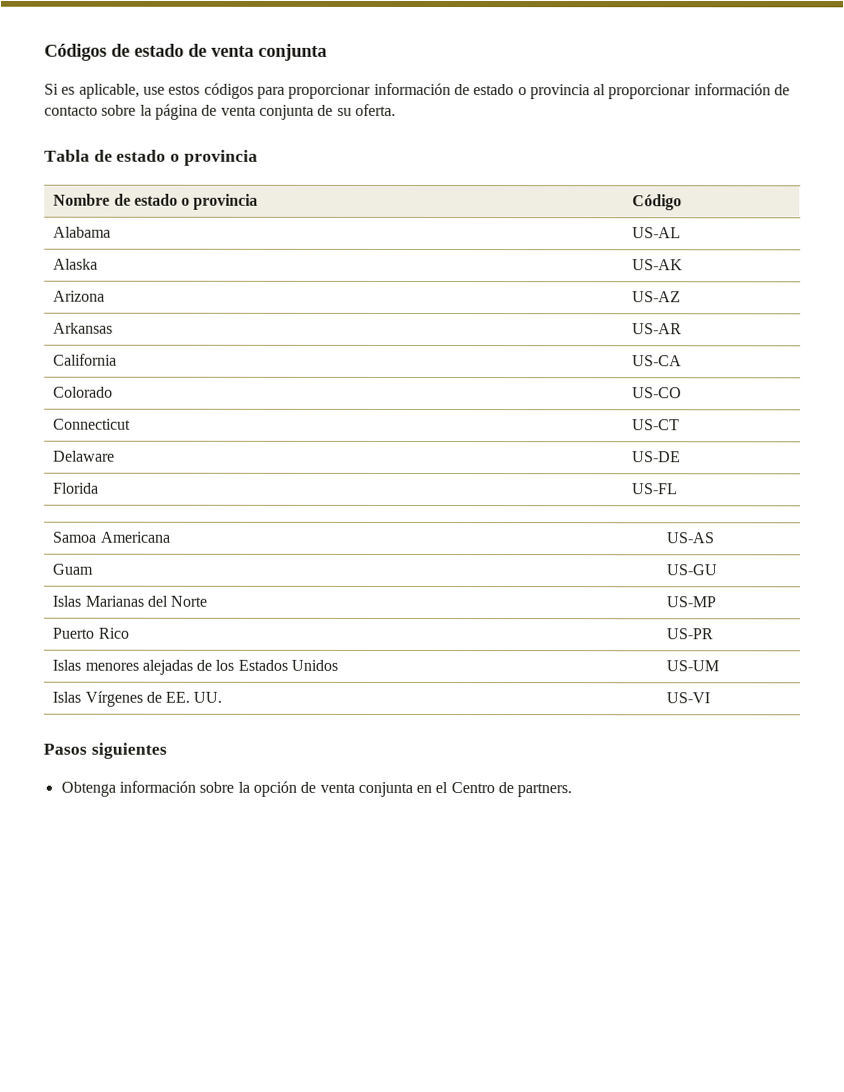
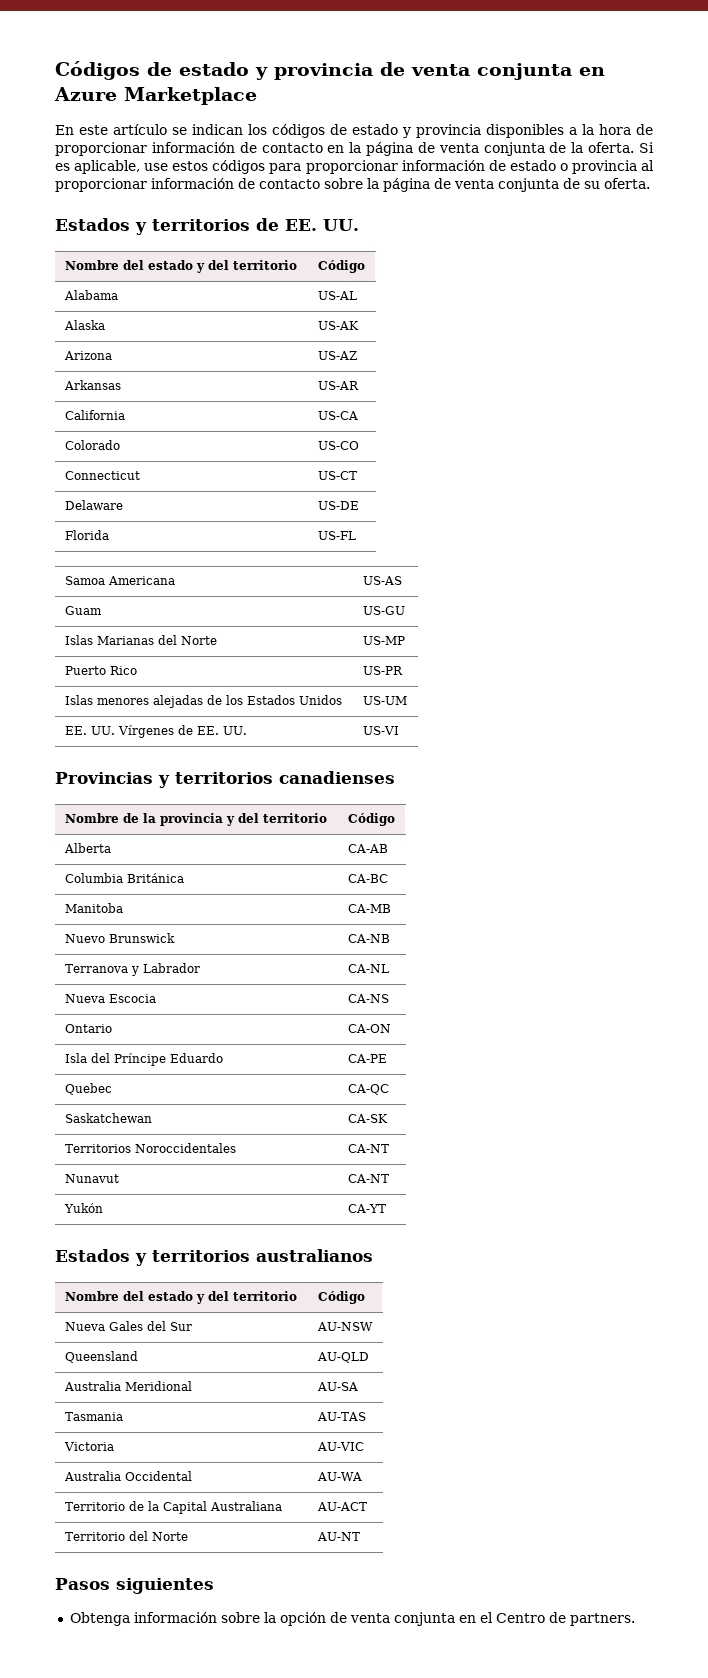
- Códigos de estado de venta conjunta
- Si es aplicable, use estos códigos para proporcionar información de estado o provincia al proporcionar información de contacto sobre la página de venta conjunta de su oferta.
+ Códigos de estado y provincia de venta conjunta en Azure Marketplace
+ En este artículo se indican los códigos de estado y provincia disponibles a la hora de proporcionar información de contacto en la página de venta conjunta de la oferta. Si es aplicable, use estos códigos para proporcionar información de estado o provincia al proporcionar información de contacto sobre la página de venta conjunta de su oferta.
- Tabla de estado o provincia
- Nombre de estado o provincia | Código
+ Estados y territorios de EE. UU.
+ Nombre del estado y del territorio | Código
- Islas Vírgenes de EE. UU. | US-VI
+ EE. UU. Vírgenes de EE. UU. | US-VI
+ Provincias y territorios canadienses
+ Nombre de la provincia y del territorio | Código
+ Alberta | CA-AB
+ Columbia Británica | CA-BC
+ Manitoba | CA-MB
+ Nuevo Brunswick | CA-NB
+ Terranova y Labrador | CA-NL
+ Nueva Escocia | CA-NS
+ Ontario | CA-ON
+ Isla del Príncipe Eduardo | CA-PE
+ Quebec | CA-QC
+ Saskatchewan | CA-SK
+ Territorios Noroccidentales | CA-NT
+ Nunavut | CA-NT
+ Yukón | CA-YT
+ Estados y territorios australianos
+ Nombre del estado y del territorio | Código
+ Nueva Gales del Sur | AU-NSW
+ Queensland | AU-QLD
+ Australia Meridional | AU-SA
+ Tasmania | AU-TAS
+ Victoria | AU-VIC
+ Australia Occidental | AU-WA
+ Territorio de la Capital Australiana | AU-ACT
+ Territorio del Norte | AU-NT

